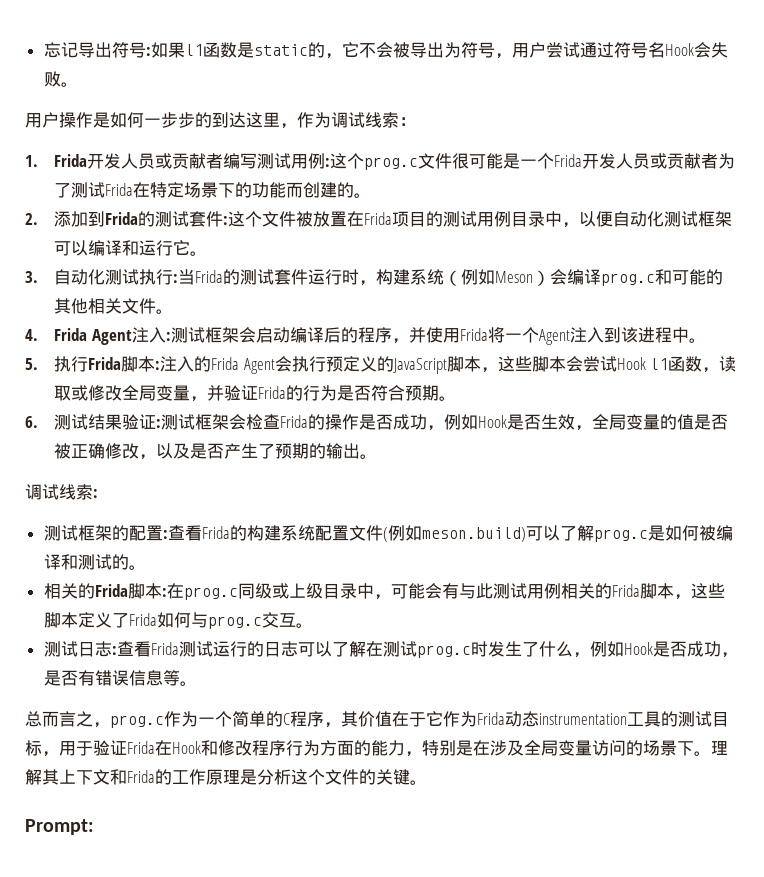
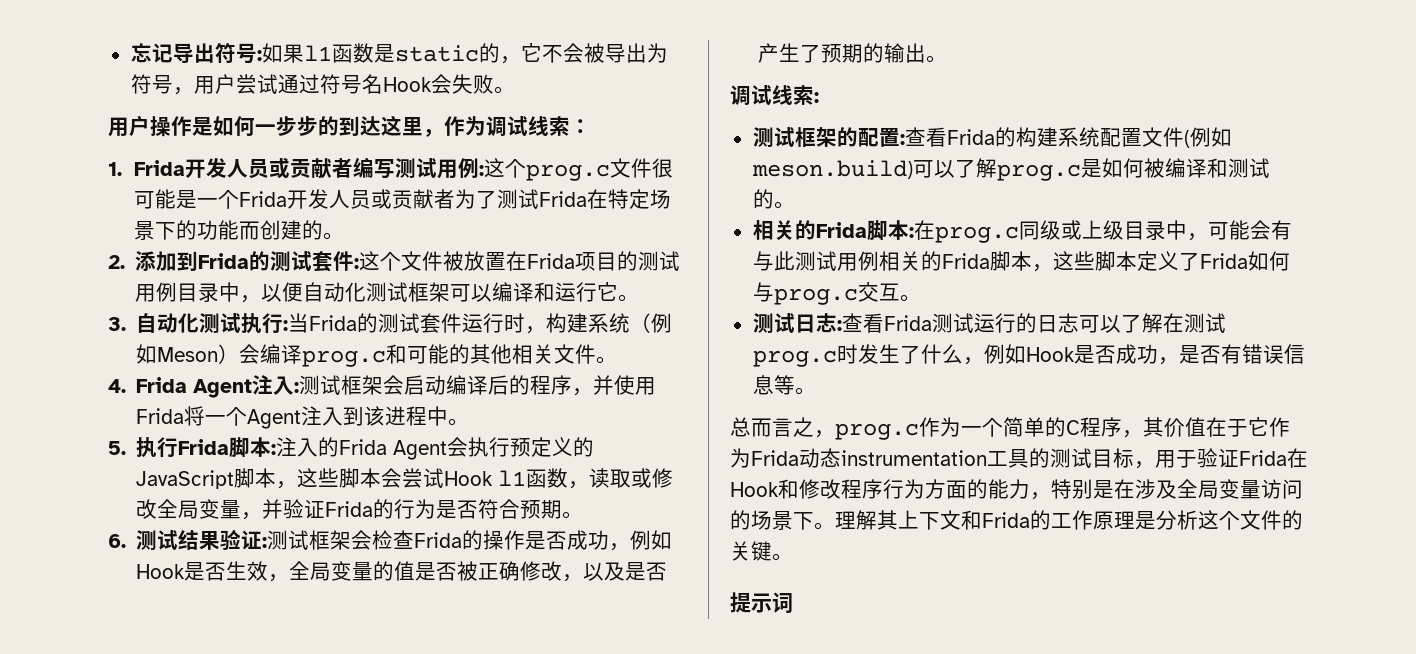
- Prompt:
+ 提示词

